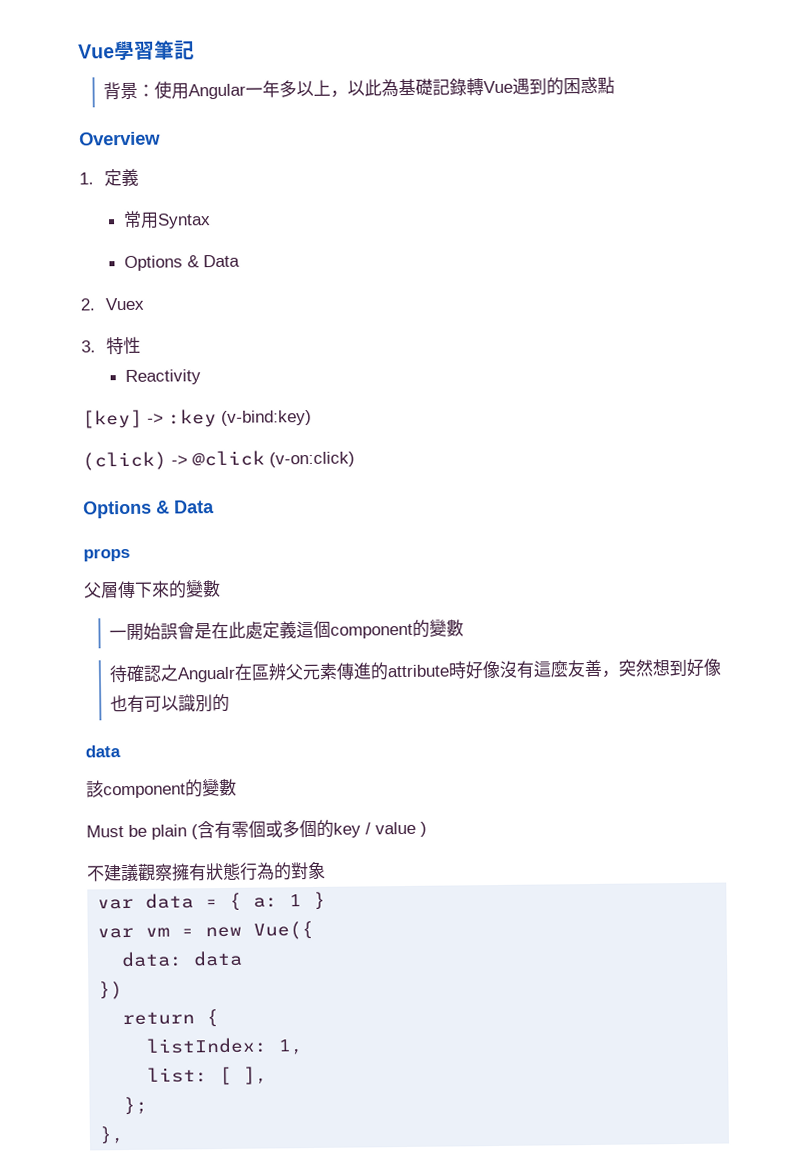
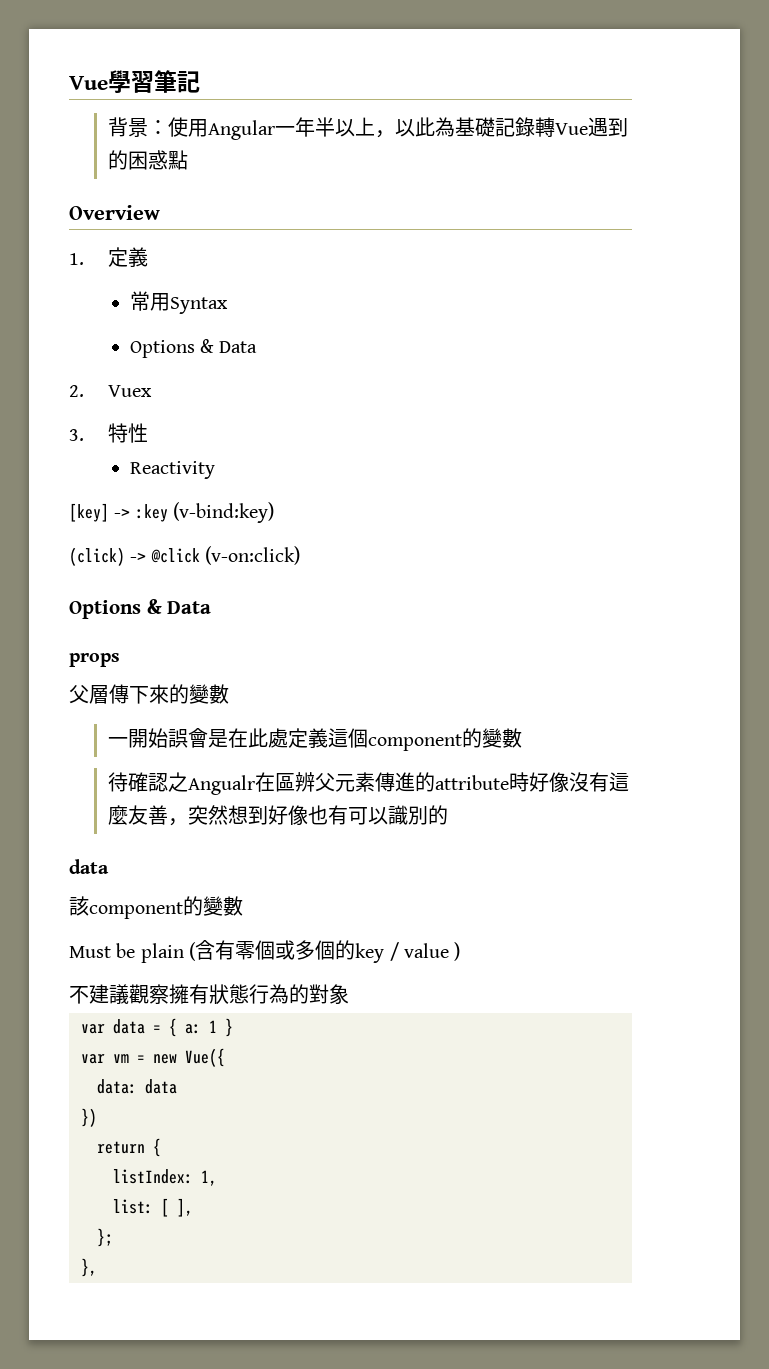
- 背景：使用Angular一年多以上，以此為基礎記錄轉Vue遇到的困惑點
+ 背景：使用Angular一年半以上，以此為基礎記錄轉Vue遇到的困惑點

